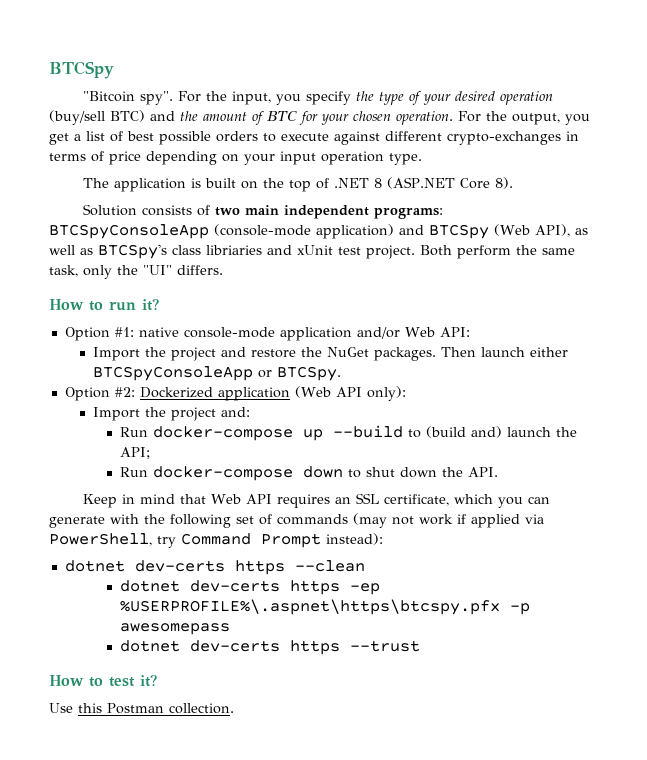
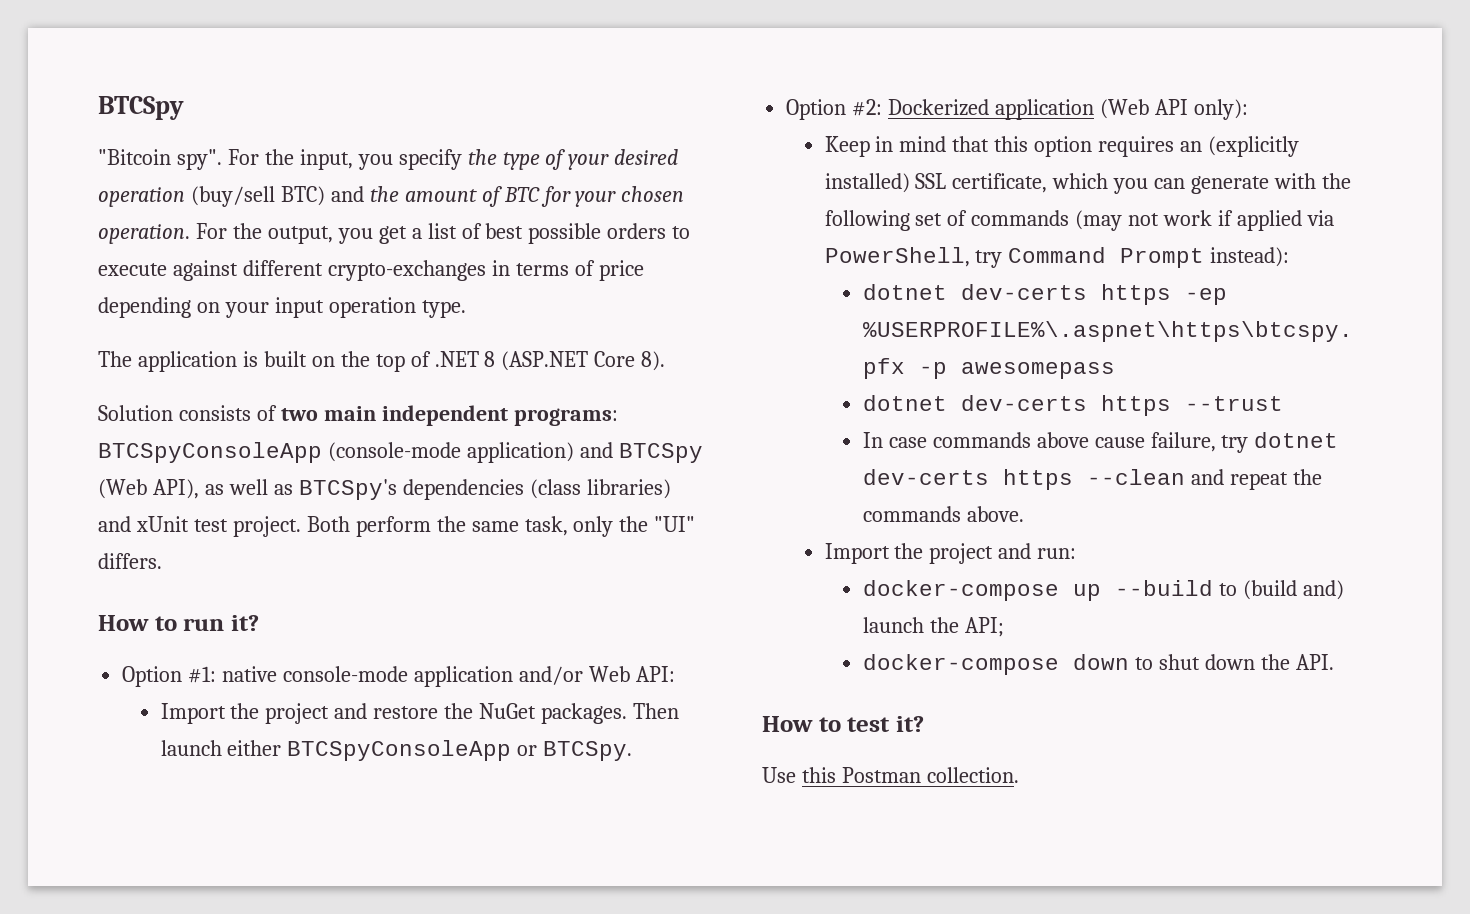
- Solution consists of two main independent programs: BTCSpyConsoleApp (console-mode application) and BTCSpy (Web API), as well as BTCSpy's class libriaries and xUnit test project.
+ Solution consists of two main independent programs: BTCSpyConsoleApp (console-mode application) and BTCSpy (Web API), as well as BTCSpy's dependencies (class libraries) and xUnit test project.
- Import the project and:
- Run docker-compose up --build to (build and) launch the API;
- Run docker-compose down to shut down the API.
- Keep in mind that Web API requires an SSL certificate, which you can generate with the following set of commands (may not work if applied via PowerShell, try Command Prompt instead):
+ Keep in mind that this option requires an (explicitly installed) SSL certificate, which you can generate with the following set of commands (may not work if applied via PowerShell, try Command Prompt instead):
- dotnet dev-certs https --clean
+ In case commands above cause failure, try dotnet dev-certs https --clean and repeat the commands above.
+ Import the project and run:
+ docker-compose up --build to (build and) launch the API;
+ docker-compose down to shut down the API.

